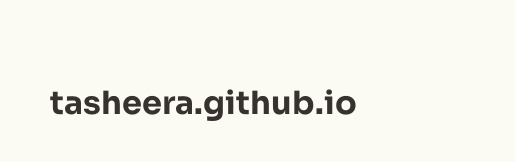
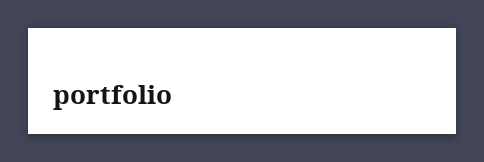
- tasheera.github.io
+ portfolio

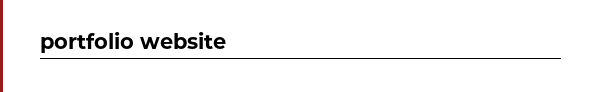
- portfolio
+ portfolio website

